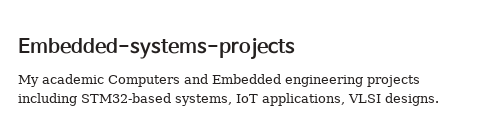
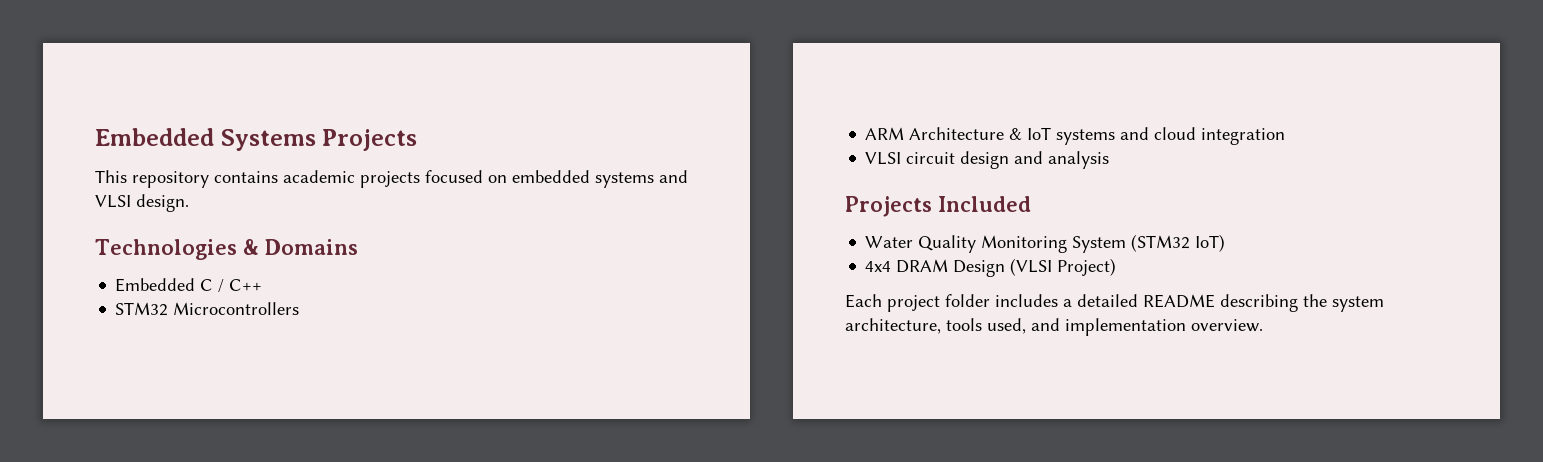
- Embedded-systems-projects
- My academic Computers and Embedded engineering projects including STM32-based systems, IoT applications, VLSI designs.
+ Embedded Systems Projects
+ This repository contains academic projects focused on embedded systems and VLSI design.
+ Technologies & Domains
+ Embedded C / C++
+ STM32 Microcontrollers
+ ARM Architecture & IoT systems and cloud integration
+ VLSI circuit design and analysis
+ Projects Included
+ Water Quality Monitoring System (STM32 IoT)
+ 4x4 DRAM Design (VLSI Project)
+ Each project folder includes a detailed README describing the system architecture, tools used, and implementation overview.

